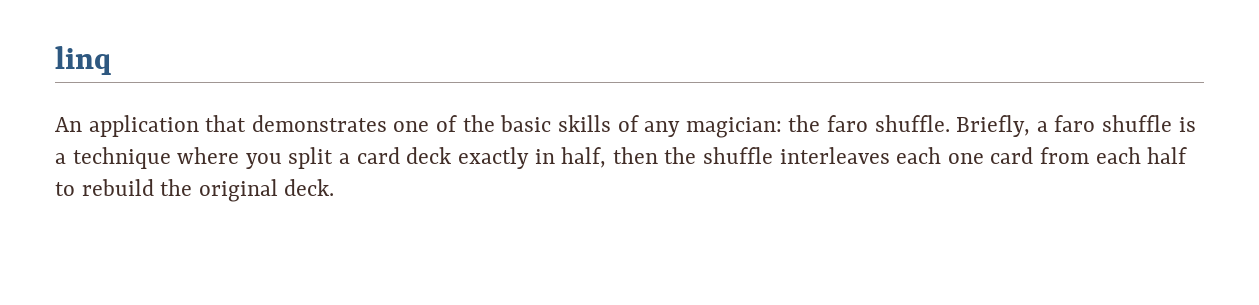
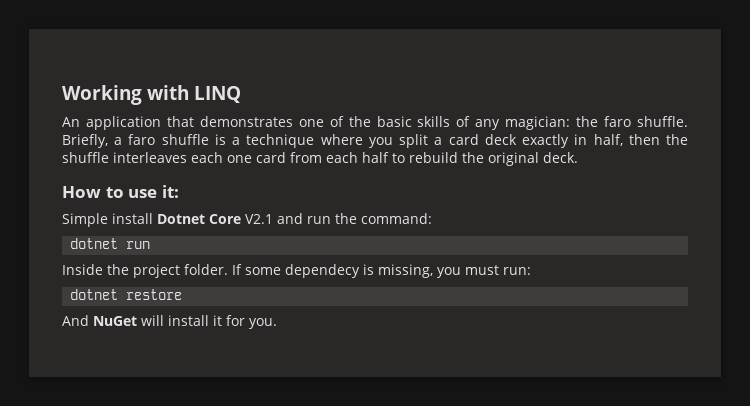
- linq
+ Working with LINQ
+ How to use it:
+ Simple install Dotnet Core V2.1 and run the command:
+ dotnet run
+ Inside the project folder. If some dependecy is missing, you must run:
+ dotnet restore
+ And NuGet will install it for you.

